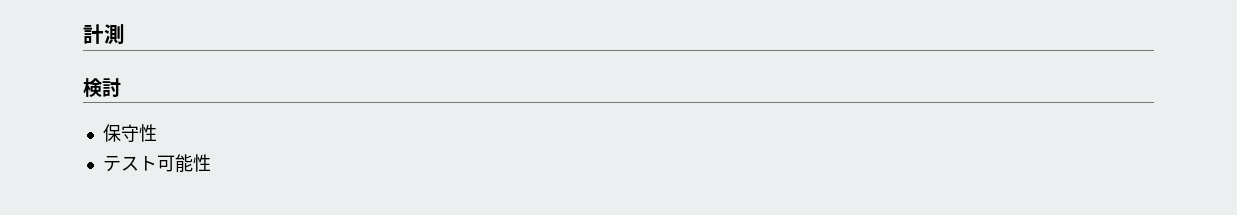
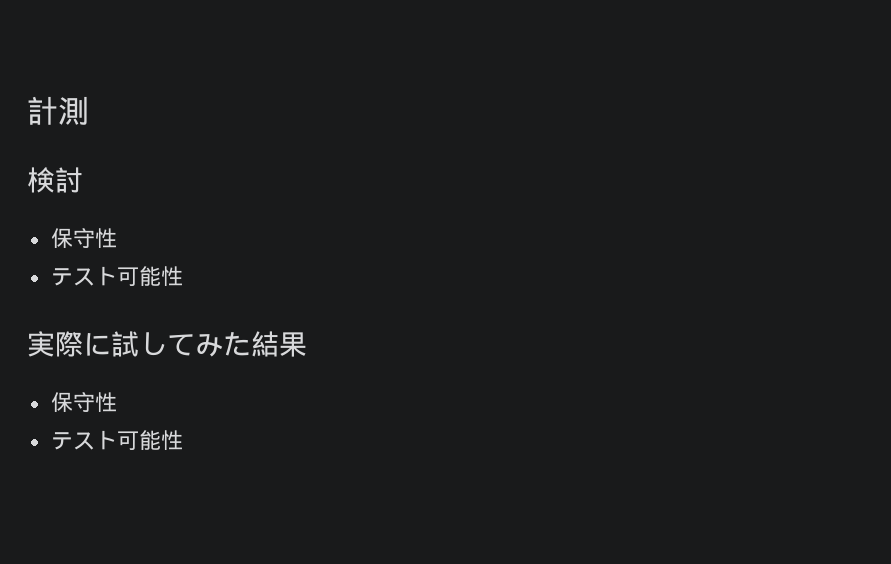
+ 実際に試してみた結果
+ 保守性
+ テスト可能性

